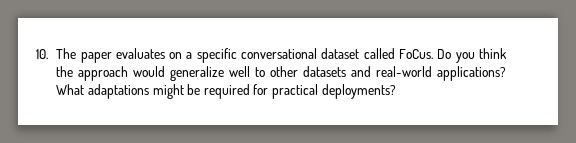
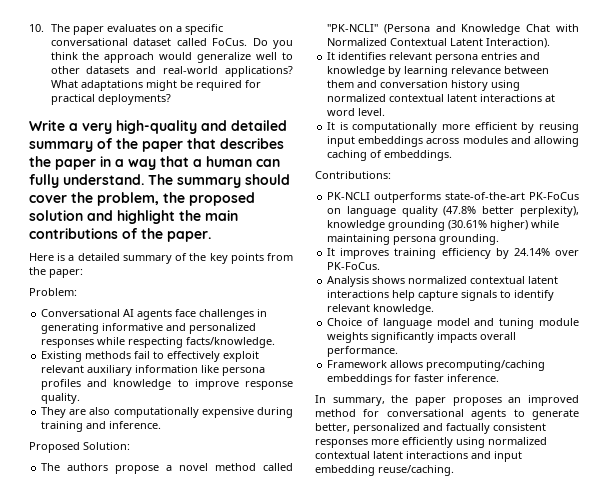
+ Write a very high-quality and detailed summary of the paper that describes the paper in a way that a human can fully understand. The summary should cover the problem, the proposed solution and highlight the main contributions of the paper.
+ Here is a detailed summary of the key points from the paper:
+ Problem:
+ Conversational AI agents face challenges in generating informative and personalized responses while respecting facts/knowledge.
+ Existing methods fail to effectively exploit relevant auxiliary information like persona profiles and knowledge to improve response quality.
+ They are also computationally expensive during training and inference.
+ Proposed Solution:
+ The authors propose a novel method called "PK-NCLI" (Persona and Knowledge Chat with Normalized Contextual Latent Interaction).
+ It identifies relevant persona entries and knowledge by learning relevance between them and conversation history using normalized contextual latent interactions at word level.
+ It is computationally more efficient by reusing input embeddings across modules and allowing caching of embeddings.
+ Contributions:
+ PK-NCLI outperforms state-of-the-art PK-FoCus on language quality (47.8% better perplexity), knowledge grounding (30.61% higher) while maintaining persona grounding.
+ It improves training efficiency by 24.14% over PK-FoCus.
+ Analysis shows normalized contextual latent interactions help capture signals to identify relevant knowledge.
+ Choice of language model and tuning module weights significantly impacts overall performance.
+ Framework allows precomputing/caching embeddings for faster inference.
+ In summary, the paper proposes an improved method for conversational agents to generate better, personalized and factually consistent responses more efficiently using normalized contextual latent interactions and input embedding reuse/caching.

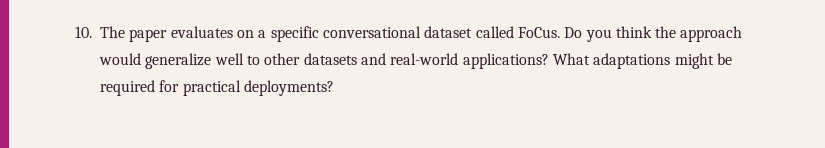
- Write a very high-quality and detailed summary of the paper that describes the paper in a way that a human can fully understand. The summary should cover the problem, the proposed solution and highlight the main contributions of the paper.
- Here is a detailed summary of the key points from the paper:
- Problem:
- Conversational AI agents face challenges in generating informative and personalized responses while respecting facts/knowledge.
- Existing methods fail to effectively exploit relevant auxiliary information like persona profiles and knowledge to improve response quality.
- They are also computationally expensive during training and inference.
- Proposed Solution:
- The authors propose a novel method called "PK-NCLI" (Persona and Knowledge Chat with Normalized Contextual Latent Interaction).
- It identifies relevant persona entries and knowledge by learning relevance between them and conversation history using normalized contextual latent interactions at word level.
- It is computationally more efficient by reusing input embeddings across modules and allowing caching of embeddings.
- Contributions:
- PK-NCLI outperforms state-of-the-art PK-FoCus on language quality (47.8% better perplexity), knowledge grounding (30.61% higher) while maintaining persona grounding.
- It improves training efficiency by 24.14% over PK-FoCus.
- Analysis shows normalized contextual latent interactions help capture signals to identify relevant knowledge.
- Choice of language model and tuning module weights significantly impacts overall performance.
- Framework allows precomputing/caching embeddings for faster inference.
- In summary, the paper proposes an improved method for conversational agents to generate better, personalized and factually consistent responses more efficiently using normalized contextual latent interactions and input embedding reuse/caching.

